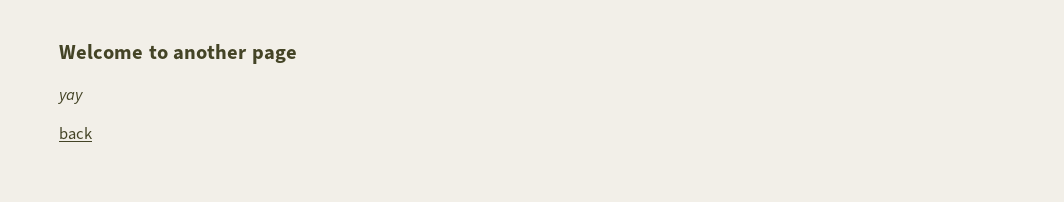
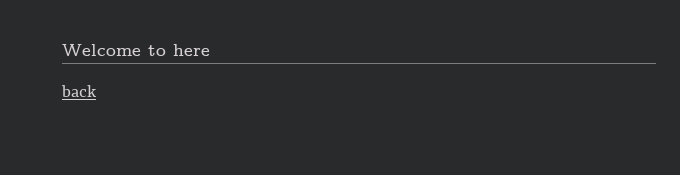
- Welcome to another page
- yay
+ Welcome to here

